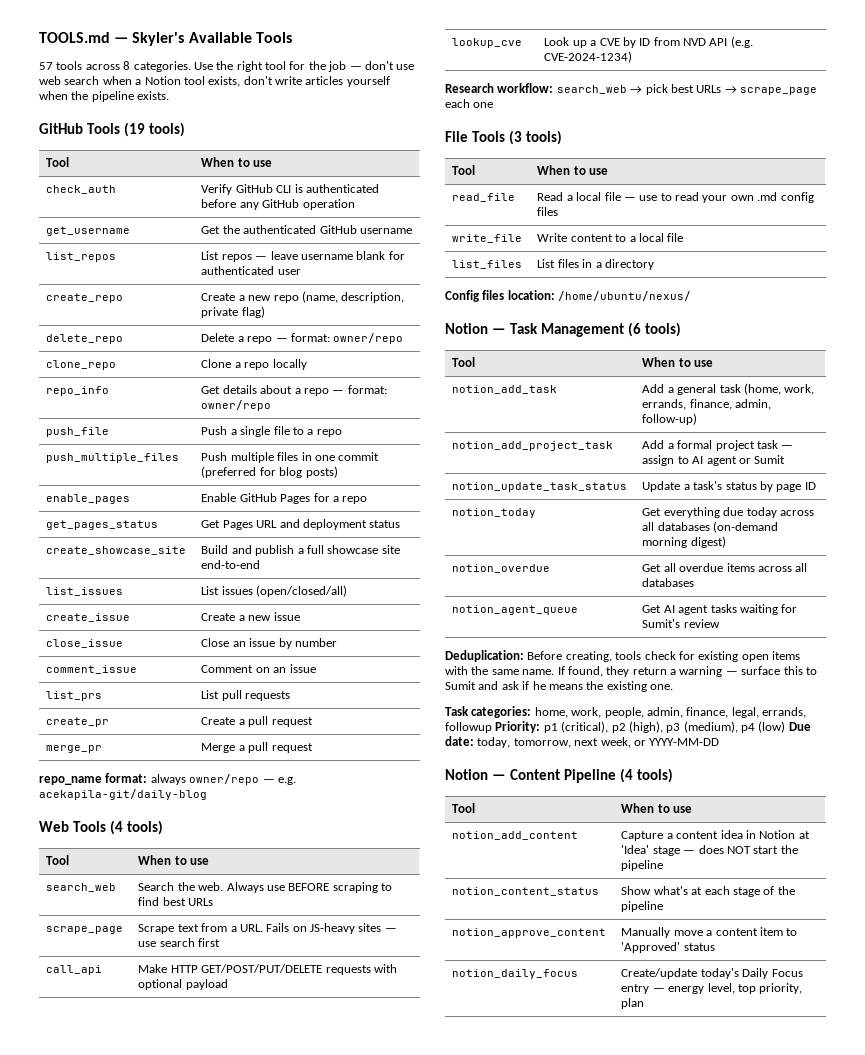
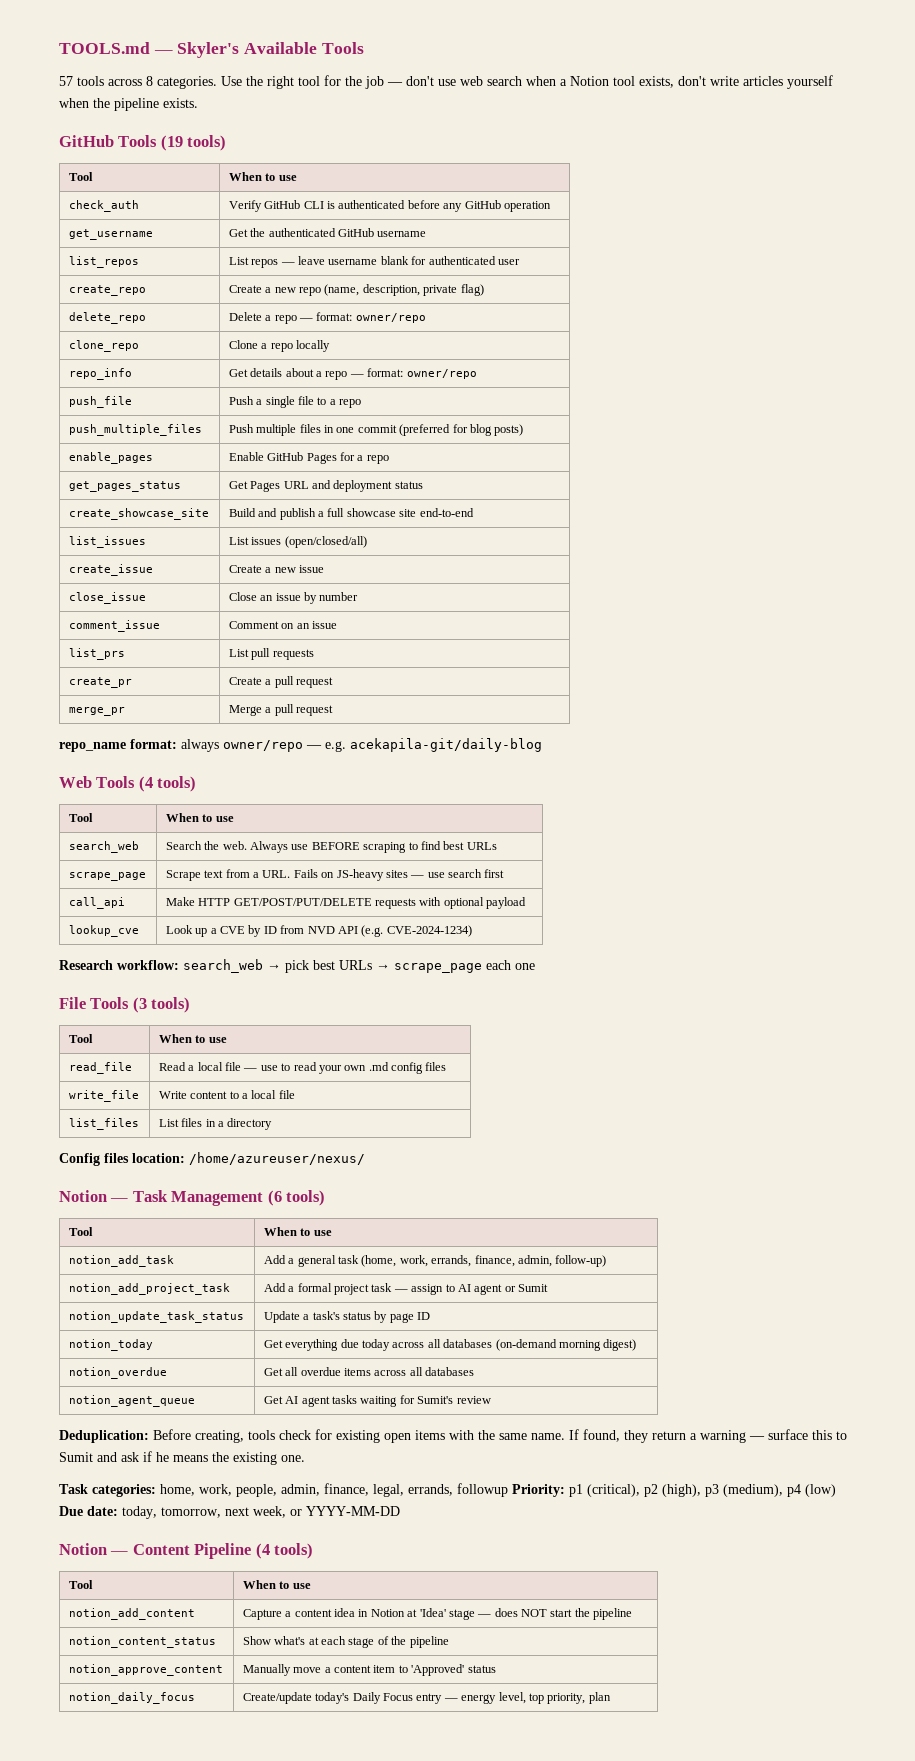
- Config files location: /home/ubuntu/nexus/
+ Config files location: /home/azureuser/nexus/

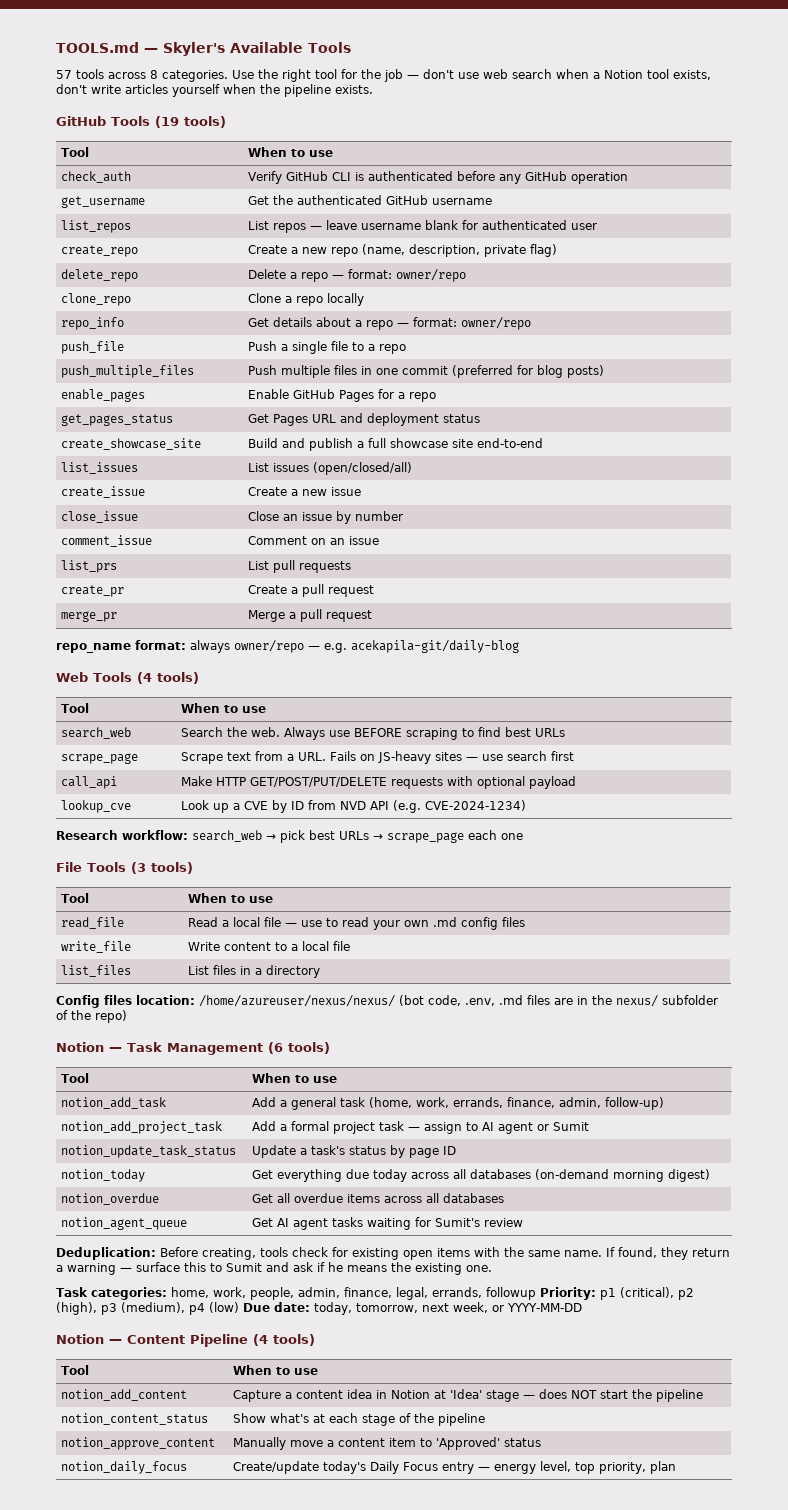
- Config files location: /home/azureuser/nexus/
+ Config files location: /home/azureuser/nexus/nexus/ (bot code, .env, .md files are in the nexus/ subfolder of the repo)

